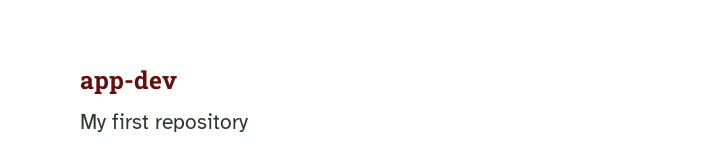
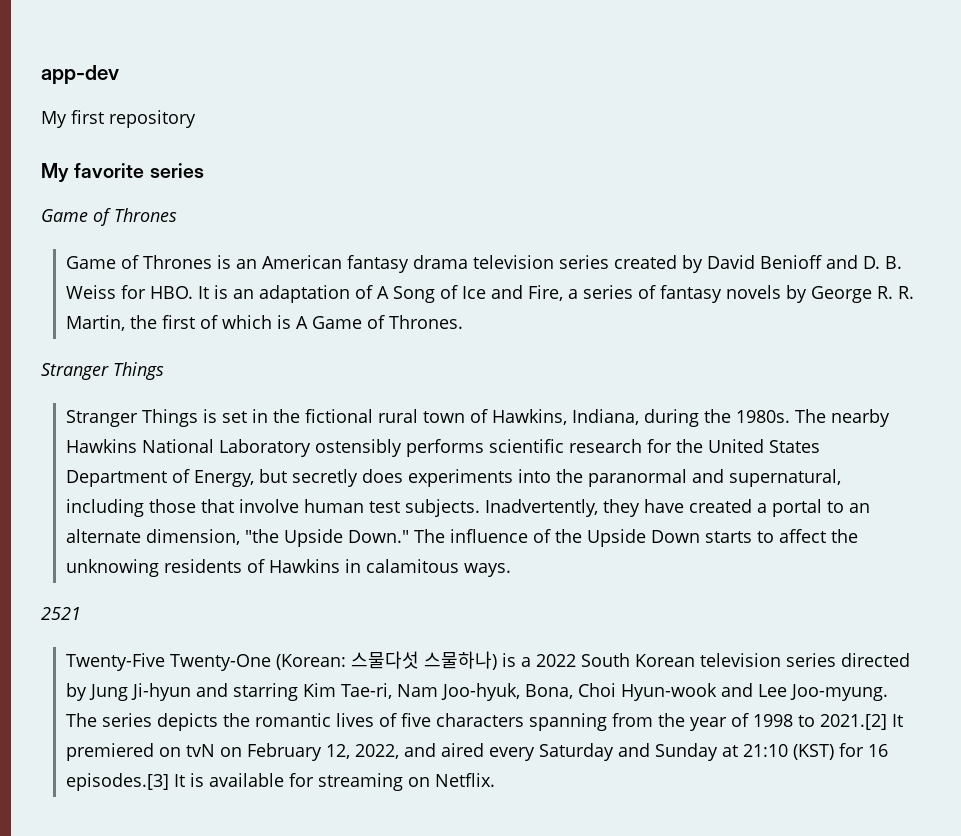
+ My favorite series
+ Game of Thrones
+ Game of Thrones is an American fantasy drama television series created by David Benioff and D. B. Weiss for HBO. It is an adaptation of A Song of Ice and Fire, a series of fantasy novels by George R. R. Martin, the first of which is A Game of Thrones.
+ Stranger Things
+ Stranger Things is set in the fictional rural town of Hawkins, Indiana, during the 1980s. The nearby Hawkins National Laboratory ostensibly performs scientific research for the United States Department of Energy, but secretly does experiments into the paranormal and supernatural, including those that involve human test subjects. Inadvertently, they have created a portal to an alternate dimension, "the Upside Down." The influence of the Upside Down starts to affect the unknowing residents of Hawkins in calamitous ways.
+ 2521
+ Twenty-Five Twenty-One (Korean: 스물다섯 스물하나) is a 2022 South Korean television series directed by Jung Ji-hyun and starring Kim Tae-ri, Nam Joo-hyuk, Bona, Choi Hyun-wook and Lee Joo-myung. The series depicts the romantic lives of five characters spanning from the year of 1998 to 2021.[2] It premiered on tvN on February 12, 2022, and aired every Saturday and Sunday at 21:10 (KST) for 16 episodes.[3] It is available for streaming on Netflix.

